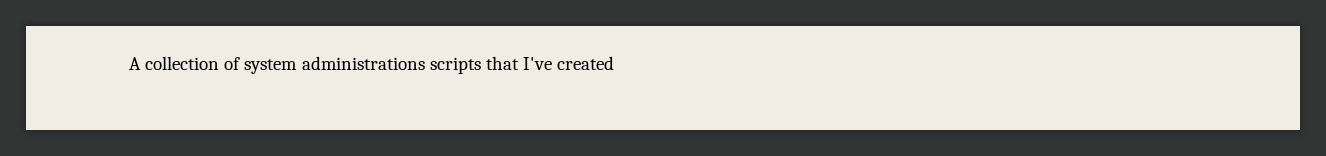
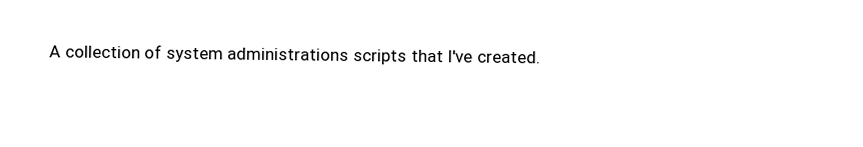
- A collection of system administrations scripts that I've created
+ A collection of system administrations scripts that I've created.

